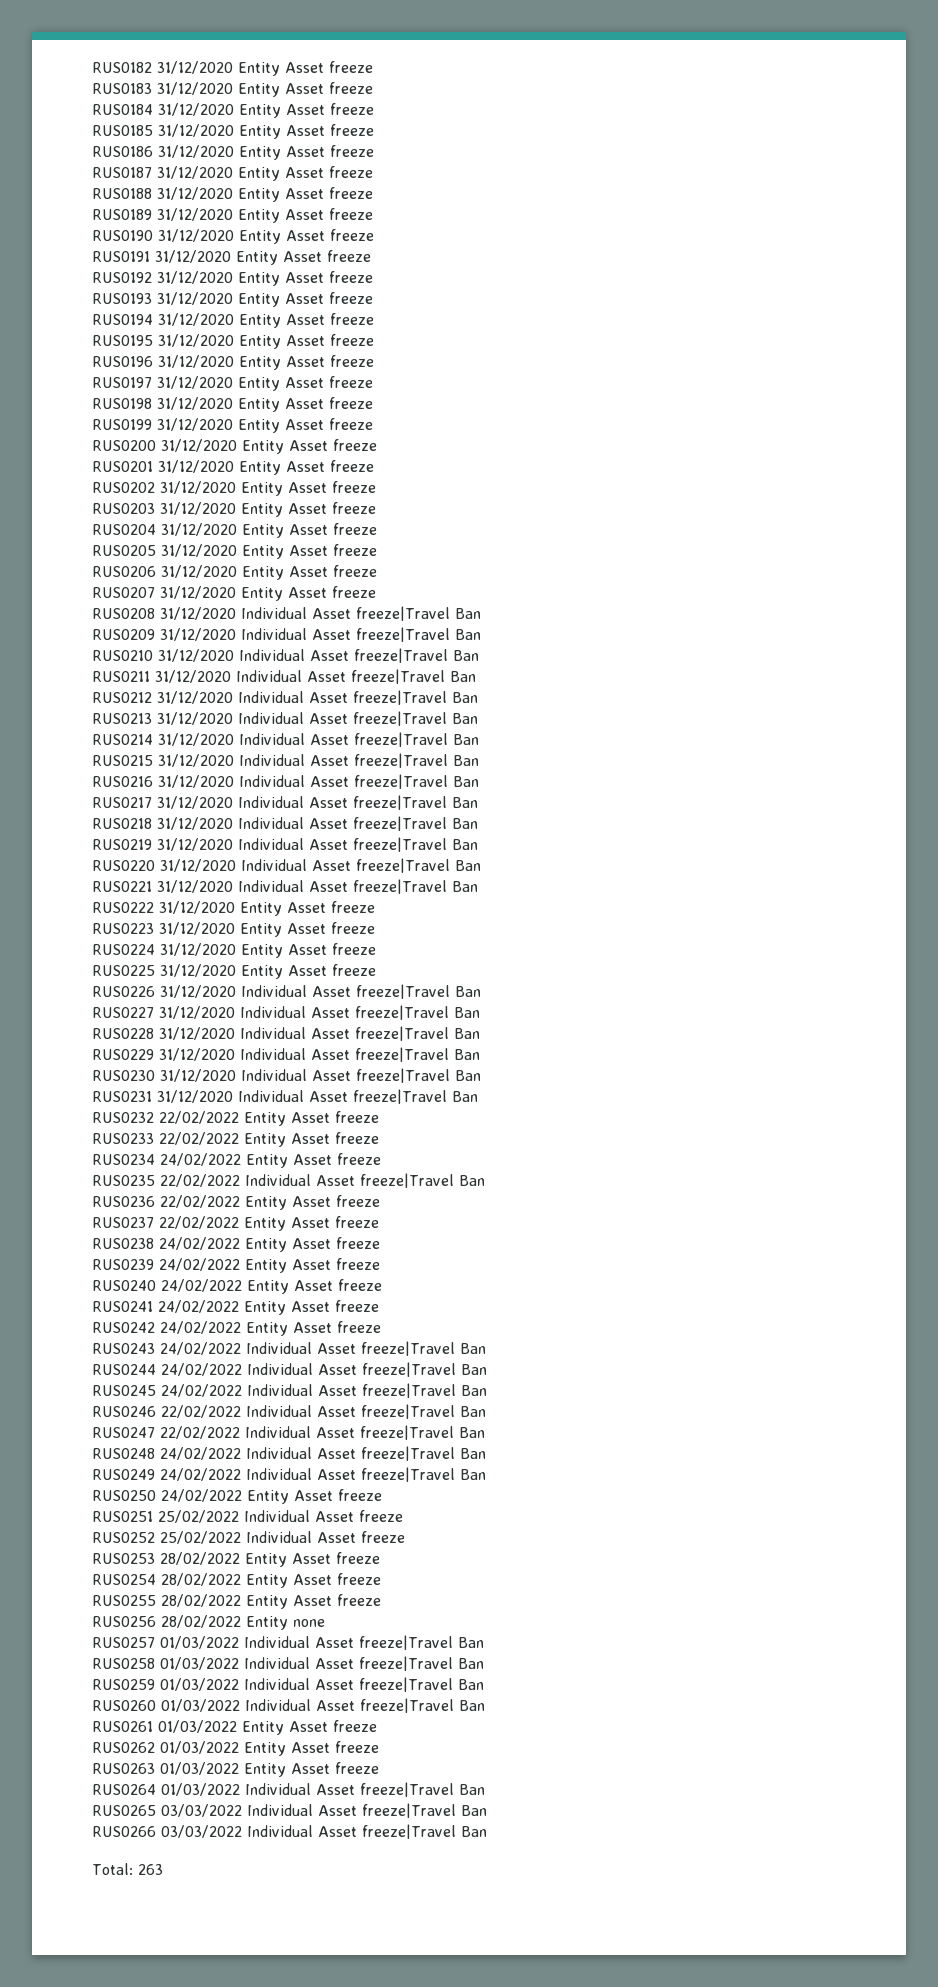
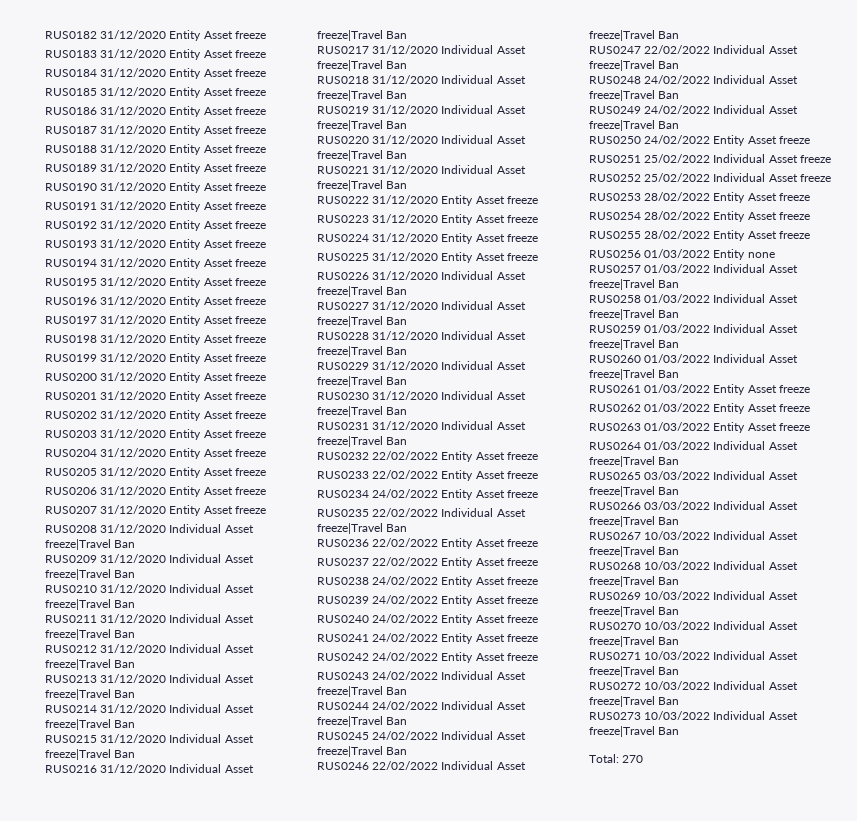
- RUS0256 28/02/2022 Entity none
+ RUS0256 01/03/2022 Entity none
+ RUS0267 10/03/2022 Individual Asset freeze|Travel Ban
+ RUS0268 10/03/2022 Individual Asset freeze|Travel Ban
+ RUS0269 10/03/2022 Individual Asset freeze|Travel Ban
+ RUS0270 10/03/2022 Individual Asset freeze|Travel Ban
+ RUS0271 10/03/2022 Individual Asset freeze|Travel Ban
+ RUS0272 10/03/2022 Individual Asset freeze|Travel Ban
+ RUS0273 10/03/2022 Individual Asset freeze|Travel Ban
- Total: 263
+ Total: 270

